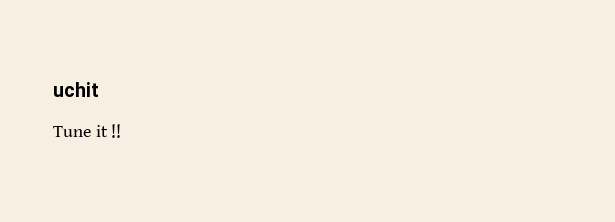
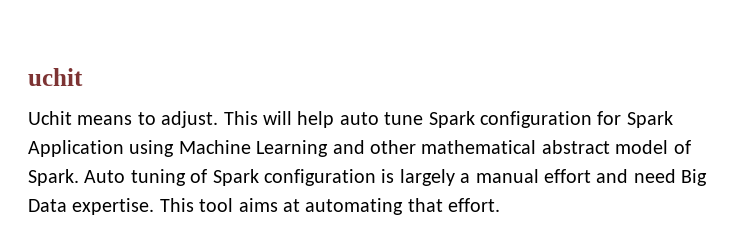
- Tune it !!
+ Uchit means to adjust. This will help auto tune Spark configuration for Spark Application using Machine Learning and other mathematical abstract model of Spark. Auto tuning of Spark configuration is largely a manual effort and need Big Data expertise. This tool aims at automating that effort.

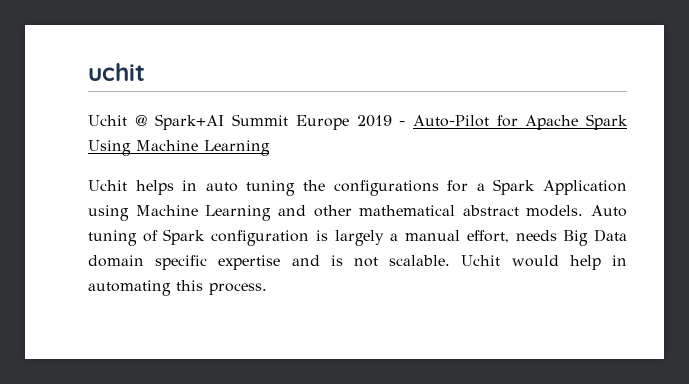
- Uchit means to adjust. This will help auto tune Spark configuration for Spark Application using Machine Learning and other mathematical abstract model of Spark.
+ Uchit @ Spark+AI Summit Europe 2019 - Auto-Pilot for Apache Spark Using Machine Learning
+ Uchit helps in auto tuning the configurations for a Spark Application using Machine Learning and other mathematical abstract models.
- Auto tuning of Spark configuration is largely a manual effort and need Big Data expertise. This tool aims at automating that effort.
+ Auto tuning of Spark configuration is largely a manual effort, needs Big Data domain specific expertise and is not scalable. Uchit would help in automating this process.

